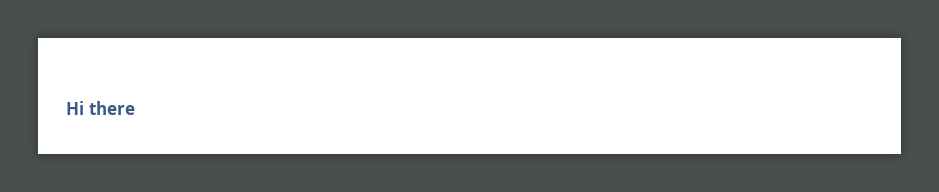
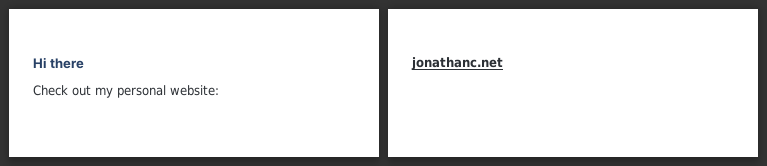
+ Check out my personal website:
+ jonathanc.net

